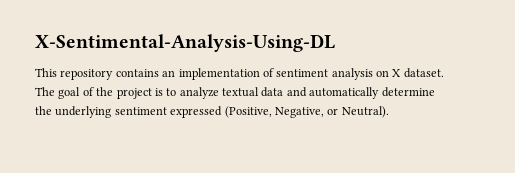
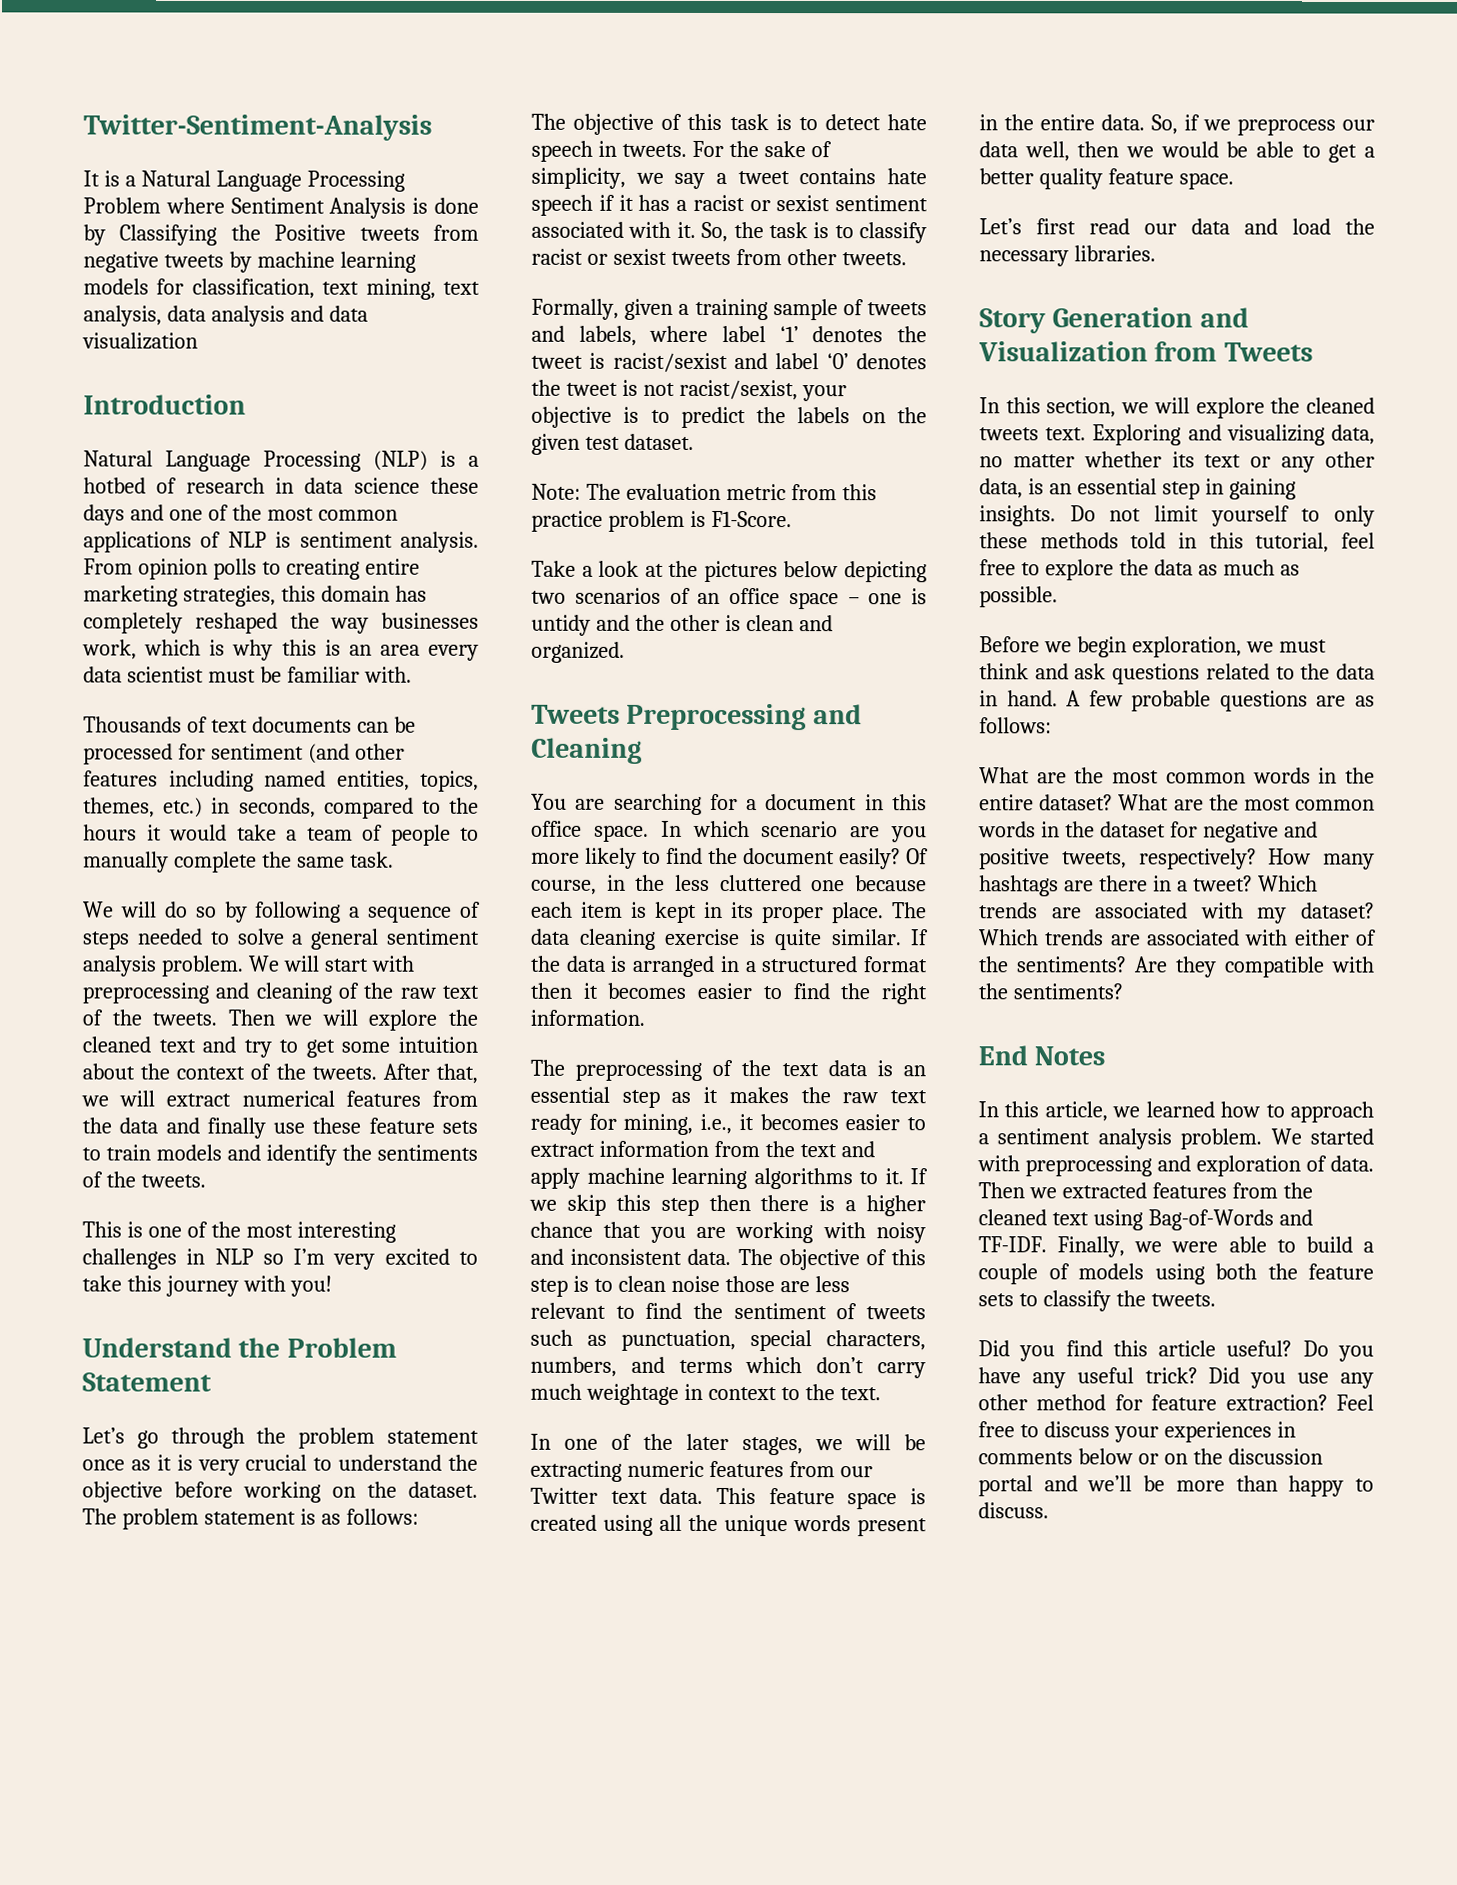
- X-Sentimental-Analysis-Using-DL
- This repository contains an implementation of sentiment analysis on X dataset. The goal of the project is to analyze textual data and automatically determine the underlying sentiment expressed (Positive, Negative, or Neutral).
+ Twitter-Sentiment-Analysis
+ It is a Natural Language Processing Problem where Sentiment Analysis is done by Classifying the Positive tweets from negative tweets by machine learning models for classification, text mining, text analysis, data analysis and data visualization
+ Introduction
+ Natural Language Processing (NLP) is a hotbed of research in data science these days and one of the most common applications of NLP is sentiment analysis. From opinion polls to creating entire marketing strategies, this domain has completely reshaped the way businesses work, which is why this is an area every data scientist must be familiar with.
+ Thousands of text documents can be processed for sentiment (and other features including named entities, topics, themes, etc.) in seconds, compared to the hours it would take a team of people to manually complete the same task.
+ We will do so by following a sequence of steps needed to solve a general sentiment analysis problem. We will start with preprocessing and cleaning of the raw text of the tweets. Then we will explore the cleaned text and try to get some intuition about the context of the tweets. After that, we will extract numerical features from the data and finally use these feature sets to train models and identify the sentiments of the tweets.
+ This is one of the most interesting challenges in NLP so I’m very excited to take this journey with you!
+ Understand the Problem Statement
+ Let’s go through the problem statement once as it is very crucial to understand the objective before working on the dataset. The problem statement is as follows:
+ The objective of this task is to detect hate speech in tweets. For the sake of simplicity, we say a tweet contains hate speech if it has a racist or sexist sentiment associated with it. So, the task is to classify racist or sexist tweets from other tweets.
+ Formally, given a training sample of tweets and labels, where label ‘1’ denotes the tweet is racist/sexist and label ‘0’ denotes the tweet is not racist/sexist, your objective is to predict the labels on the given test dataset.
+ Note: The evaluation metric from this practice problem is F1-Score.
+ Take a look at the pictures below depicting two scenarios of an office space – one is untidy and the other is clean and organized.
+ Tweets Preprocessing and Cleaning
+ You are searching for a document in this office space. In which scenario are you more likely to find the document easily? Of course, in the less cluttered one because each item is kept in its proper place. The data cleaning exercise is quite similar. If the data is arranged in a structured format then it becomes easier to find the right information.
+ The preprocessing of the text data is an essential step as it makes the raw text ready for mining, i.e., it becomes easier to extract information from the text and apply machine learning algorithms to it. If we skip this step then there is a higher chance that you are working with noisy and inconsistent data. The objective of this step is to clean noise those are less relevant to find the sentiment of tweets such as punctuation, special characters, numbers, and terms which don’t carry much weightage in context to the text.
+ In one of the later stages, we will be extracting numeric features from our Twitter text data. This feature space is created using all the unique words present in the entire data. So, if we preprocess our data well, then we would be able to get a better quality feature space.
+ Let’s first read our data and load the necessary libraries.
+ Story Generation and Visualization from Tweets
+ In this section, we will explore the cleaned tweets text. Exploring and visualizing data, no matter whether its text or any other data, is an essential step in gaining insights. Do not limit yourself to only these methods told in this tutorial, feel free to explore the data as much as possible.
+ Before we begin exploration, we must think and ask questions related to the data in hand. A few probable questions are as follows:
+ What are the most common words in the entire dataset? What are the most common words in the dataset for negative and positive tweets, respectively? How many hashtags are there in a tweet? Which trends are associated with my dataset? Which trends are associated with either of the sentiments? Are they compatible with the sentiments?
+ End Notes
+ In this article, we learned how to approach a sentiment analysis problem. We started with preprocessing and exploration of data. Then we extracted features from the cleaned text using Bag-of-Words and TF-IDF. Finally, we were able to build a couple of models using both the feature sets to classify the tweets.
+ Did you find this article useful? Do you have any useful trick? Did you use any other method for feature extraction? Feel free to discuss your experiences in comments below or on the discussion portal and we’ll be more than happy to discuss.

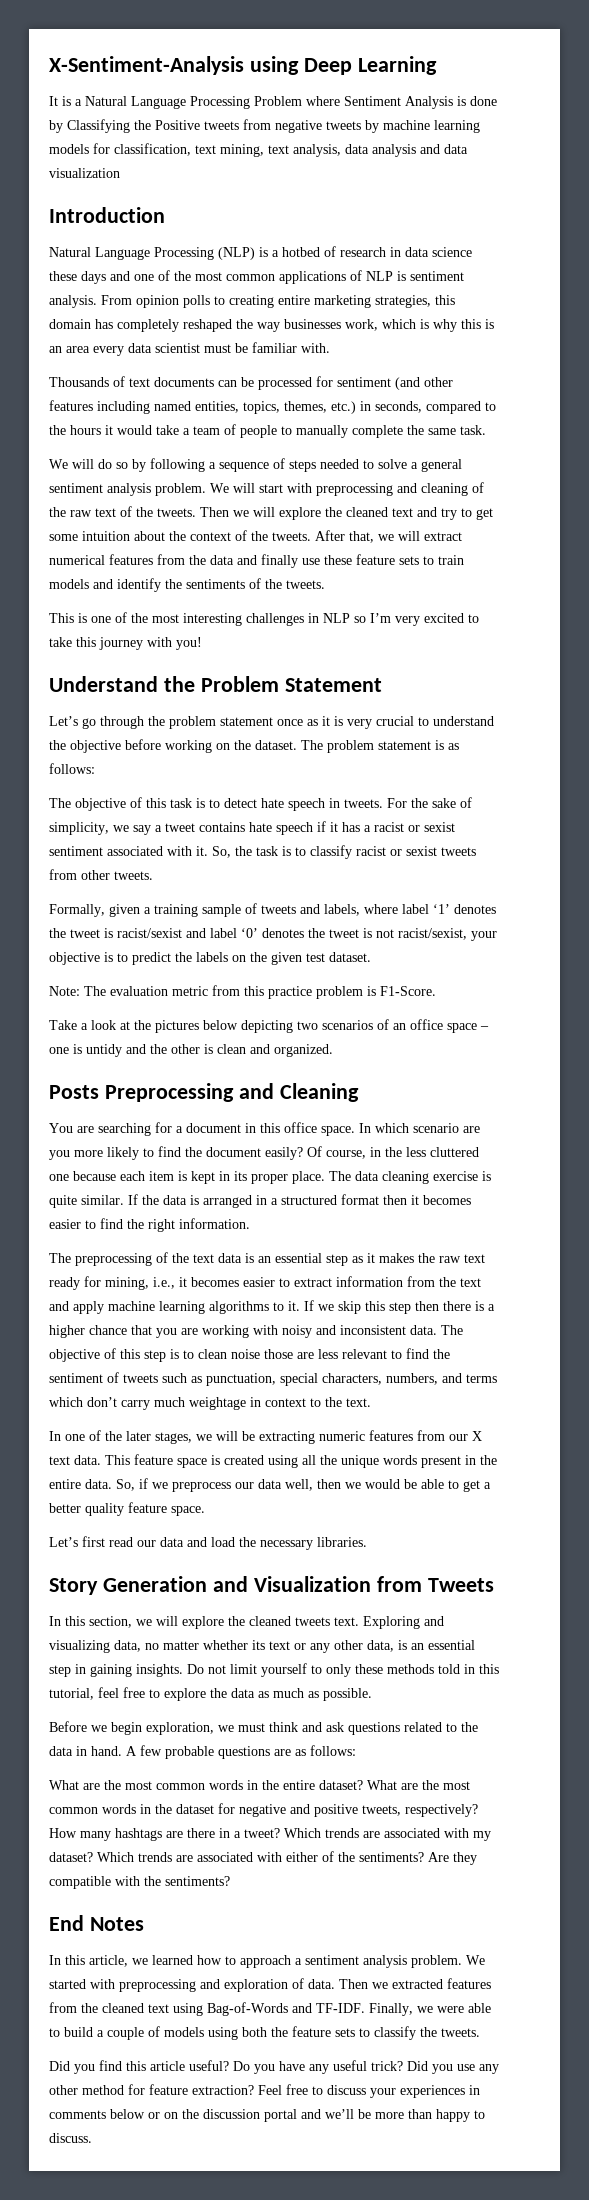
- Twitter-Sentiment-Analysis
+ X-Sentiment-Analysis using Deep Learning
- Tweets Preprocessing and Cleaning
+ Posts Preprocessing and Cleaning
- In one of the later stages, we will be extracting numeric features from our Twitter text data.
+ In one of the later stages, we will be extracting numeric features from our X text data.

